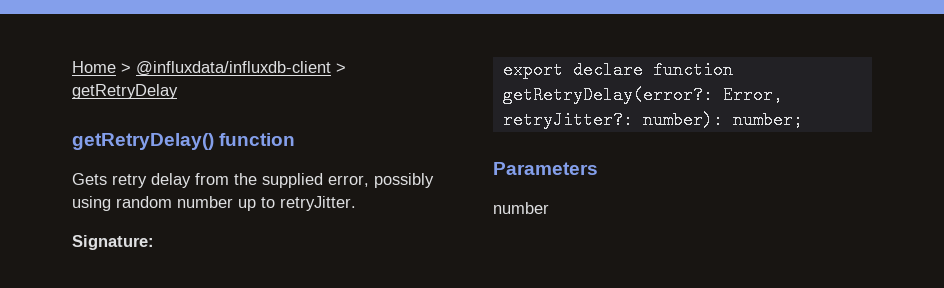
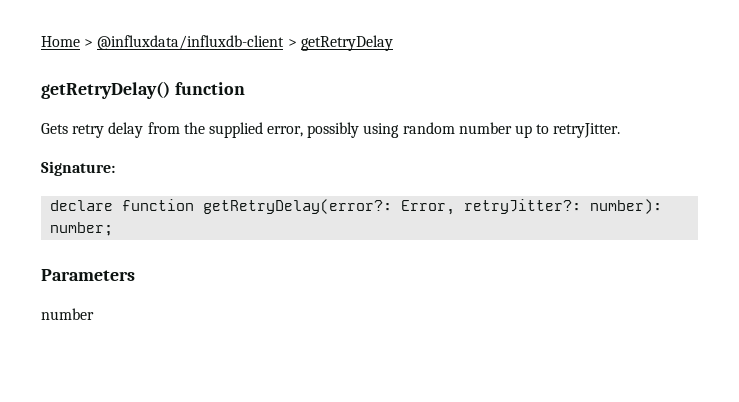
- export declare function getRetryDelay(error?: Error, retryJitter?: number): number;
+ declare function getRetryDelay(error?: Error, retryJitter?: number): number;

